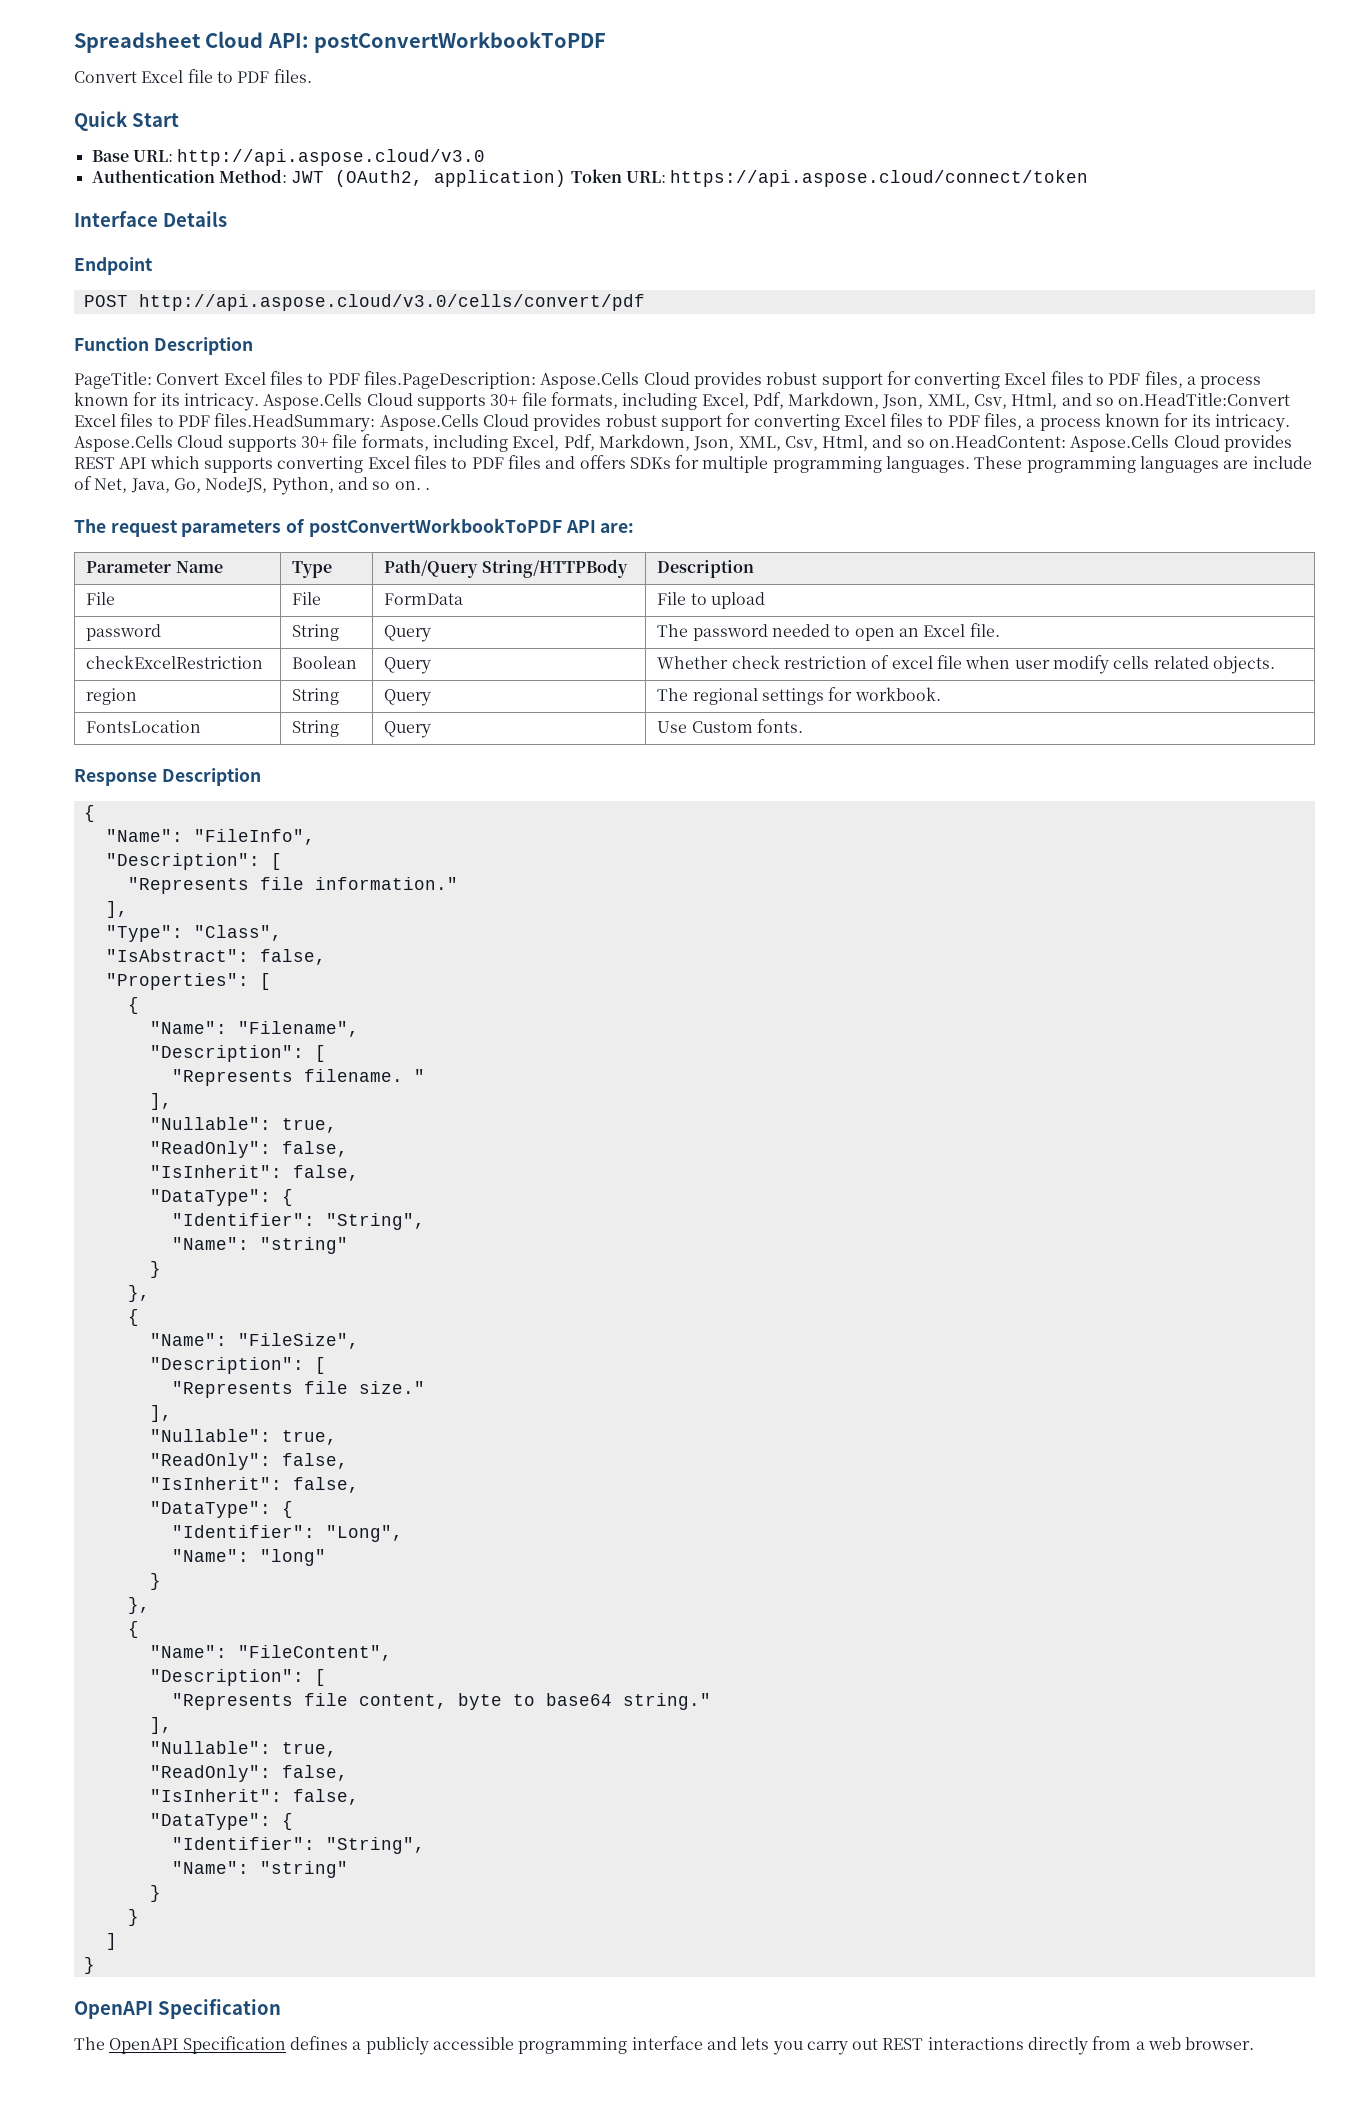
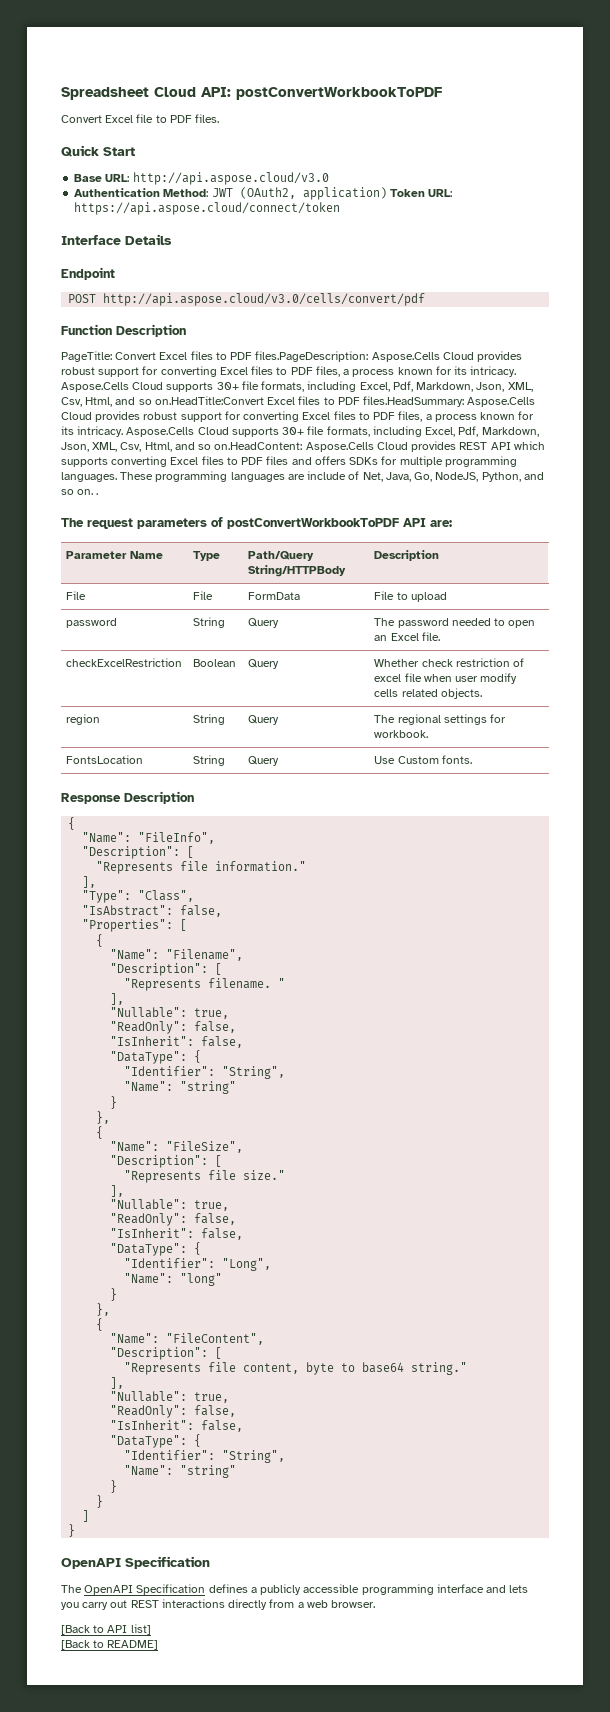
+ [Back to API list]
+ [Back to README]

